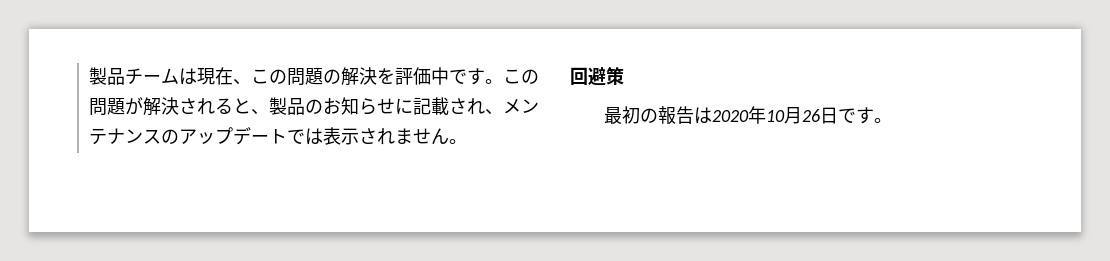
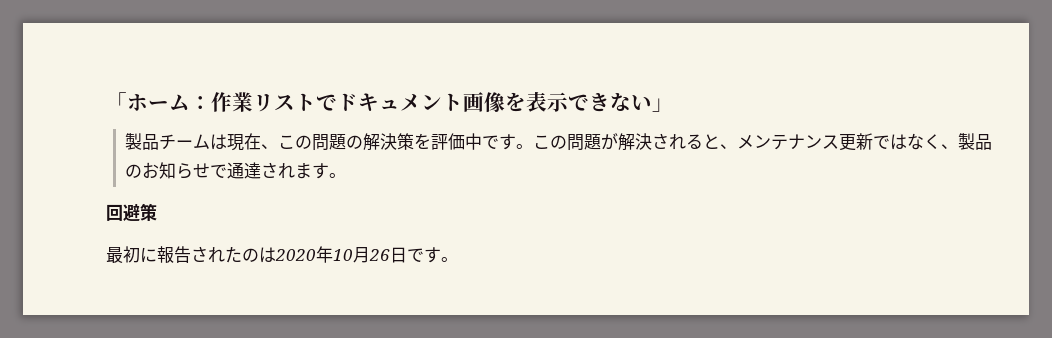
+ 「ホーム：作業リストでドキュメント画像を表示できない」
- 製品チームは現在、この問題の解決を評価中です。
+ 製品チームは現在、この問題の解決策を評価中です。
- この問題が解決されると、製品のお知らせに記載され、メンテナンスのアップデートでは表示されません。
+ この問題が解決されると、メンテナンス更新ではなく、製品のお知らせで通達されます。
- 最初の報告は2020年10月26日です。
+ 最初に報告されたのは2020年10月26日です。

